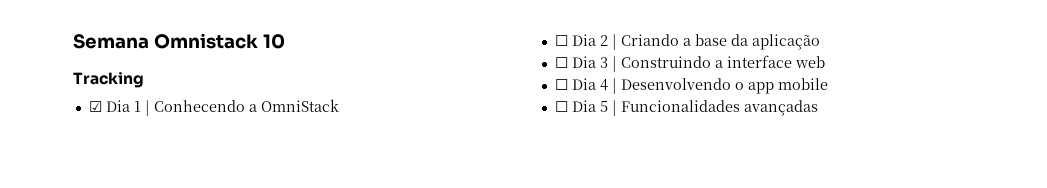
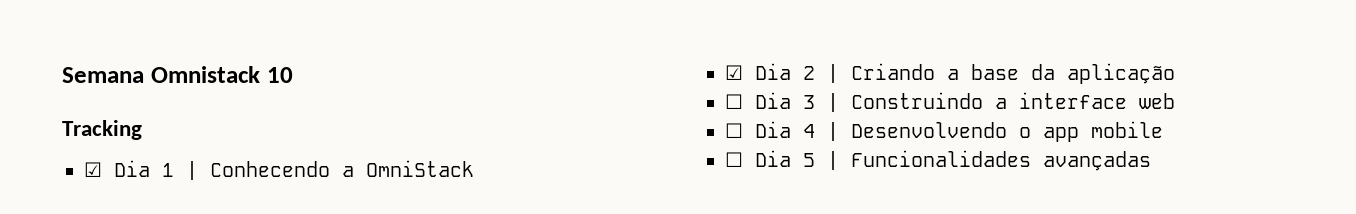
- ☐ Dia 2 | Criando a base da aplicação
+ ☑ Dia 2 | Criando a base da aplicação

